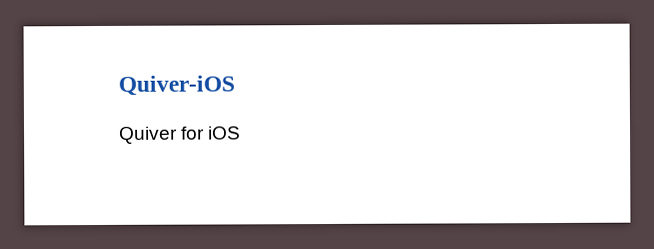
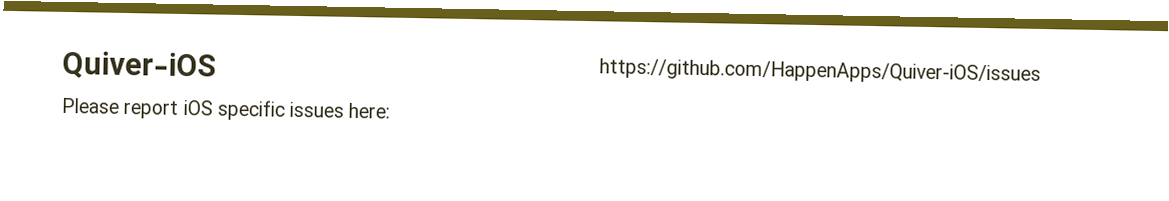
- Quiver for iOS
+ Please report iOS specific issues here: https://github.com/HappenApps/Quiver-iOS/issues

